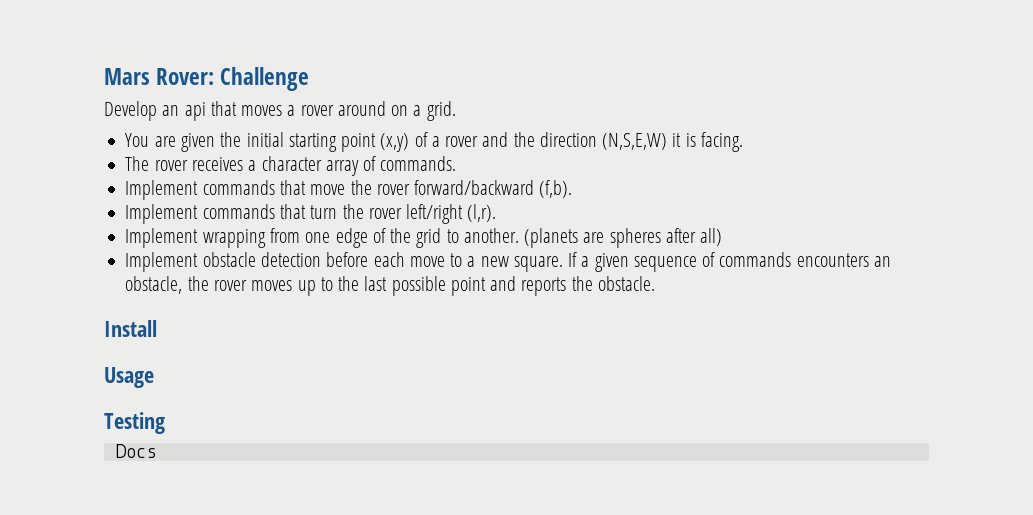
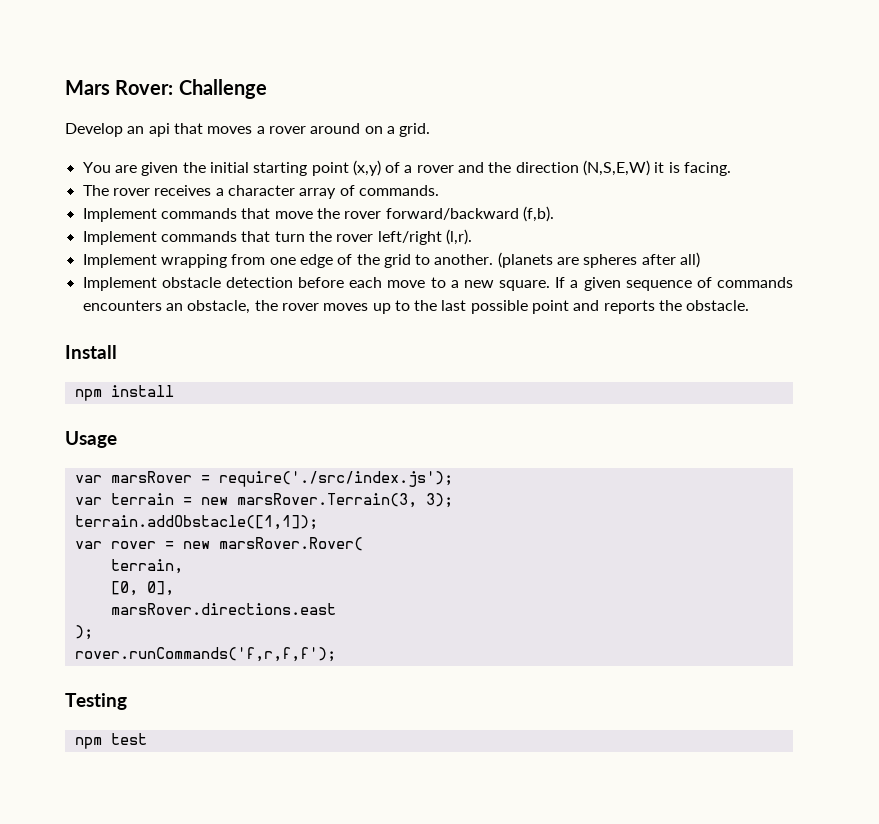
+ npm install
+ var marsRover = require('./src/index.js');
+ var terrain = new marsRover.Terrain(3, 3);
+ terrain.addObstacle([1,1]);
+ var rover = new marsRover.Rover(
+ terrain,
+ [0, 0],
+ marsRover.directions.east
+ );
+ rover.runCommands('f,r,f,f');
- Docs
+ npm test

